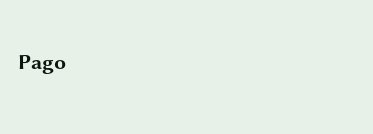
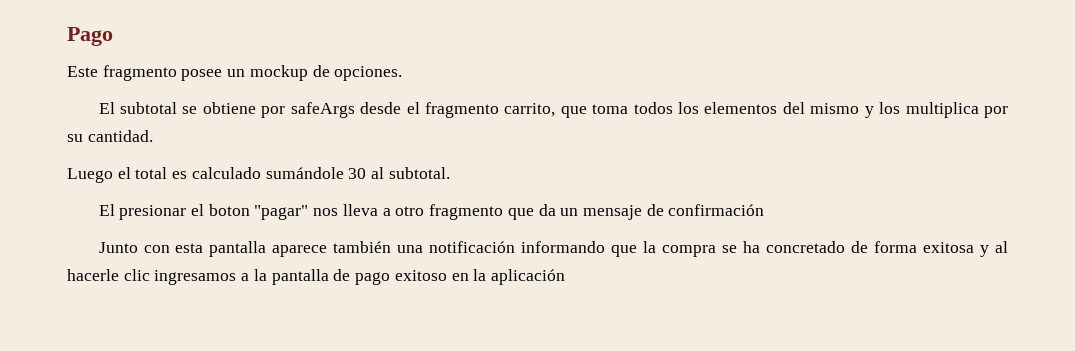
+ Este fragmento posee un mockup de opciones.
+ El subtotal se obtiene por safeArgs desde el fragmento carrito, que toma todos los elementos del mismo y los multiplica por su cantidad.
+ Luego el total es calculado sumándole 30 al subtotal.
+ El presionar el boton "pagar" nos lleva a otro fragmento que da un mensaje de confirmación
+ Junto con esta pantalla aparece también una notificación informando que la compra se ha concretado de forma exitosa y al hacerle clic ingresamos a la pantalla de pago exitoso en la aplicación

